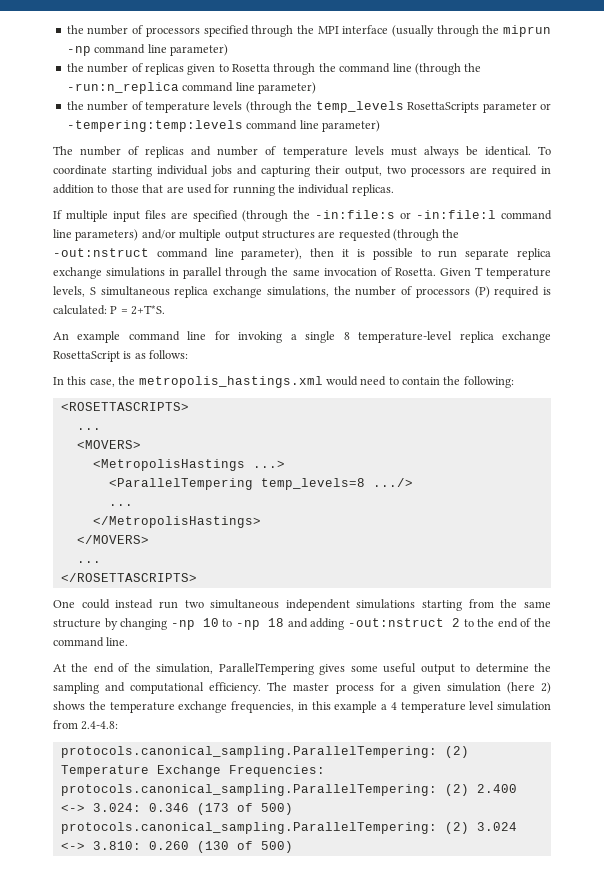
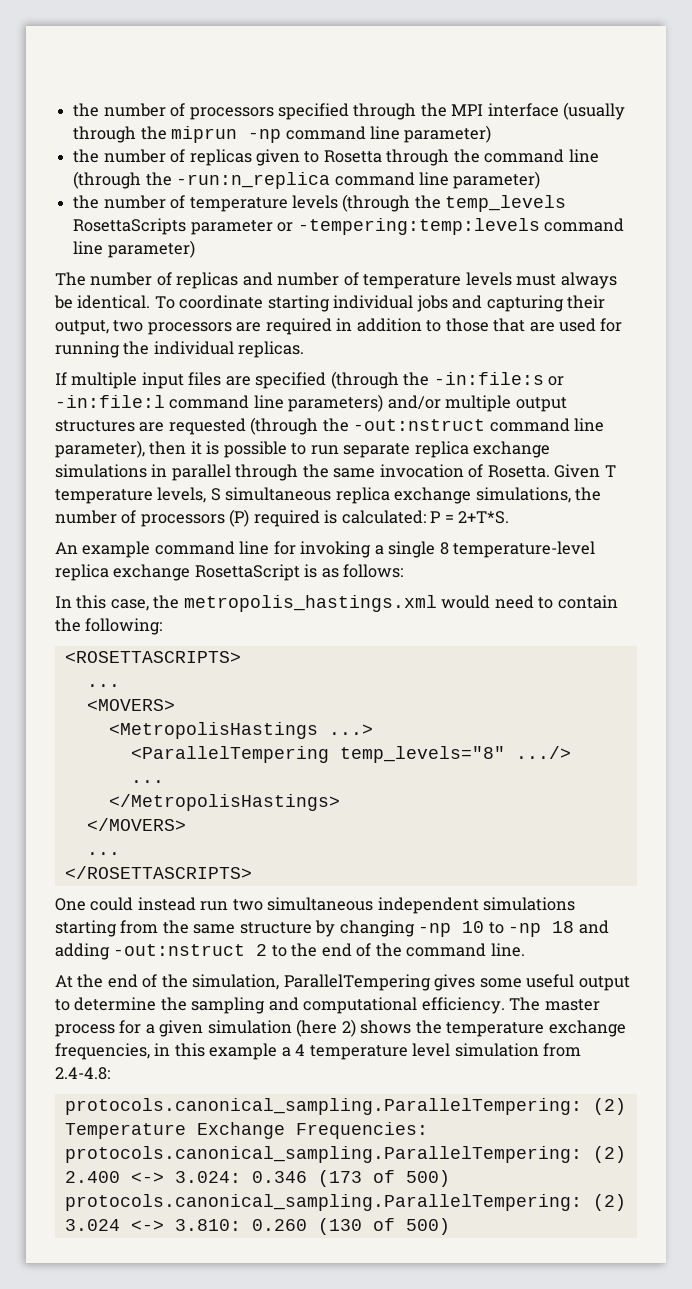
- <ParallelTempering temp_levels=8 .../>
+ <ParallelTempering temp_levels="8" .../>

